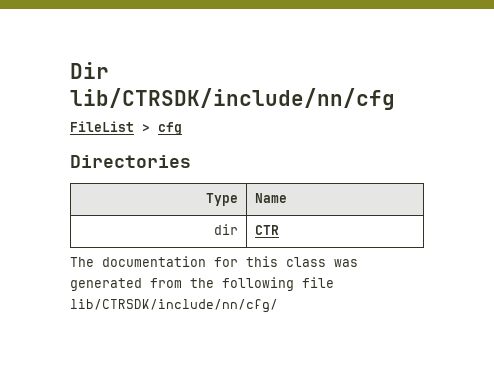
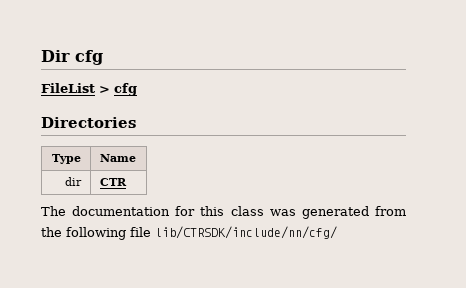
- Dir lib/CTRSDK/include/nn/cfg
+ Dir cfg

